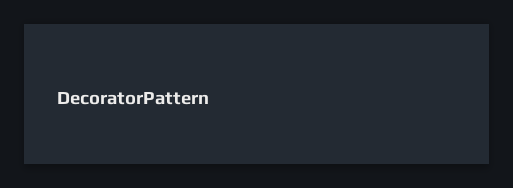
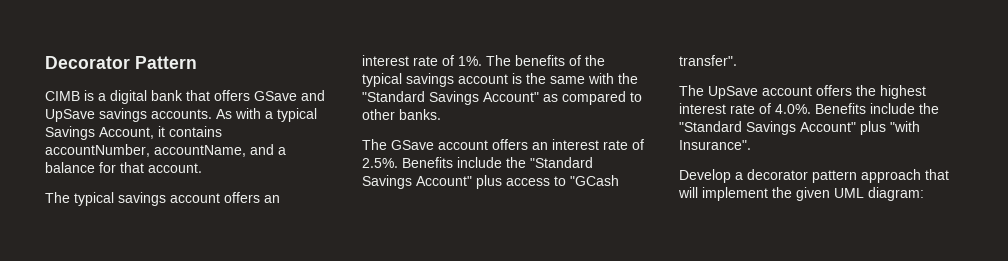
- DecoratorPattern
+ Decorator Pattern
+ CIMB is a digital bank that offers GSave and UpSave savings accounts. As with a typical Savings Account, it contains accountNumber, accountName, and a balance for that account.
+ The typical savings account offers an interest rate of 1%. The benefits of the typical savings account is the same with the "Standard Savings Account" as compared to other banks.
+ The GSave account offers an interest rate of 2.5%. Benefits include the "Standard Savings Account" plus access to "GCash transfer".
+ The UpSave account offers the highest interest rate of 4.0%. Benefits include the "Standard Savings Account" plus "with Insurance".
+ Develop a decorator pattern approach that will implement the given UML diagram:

